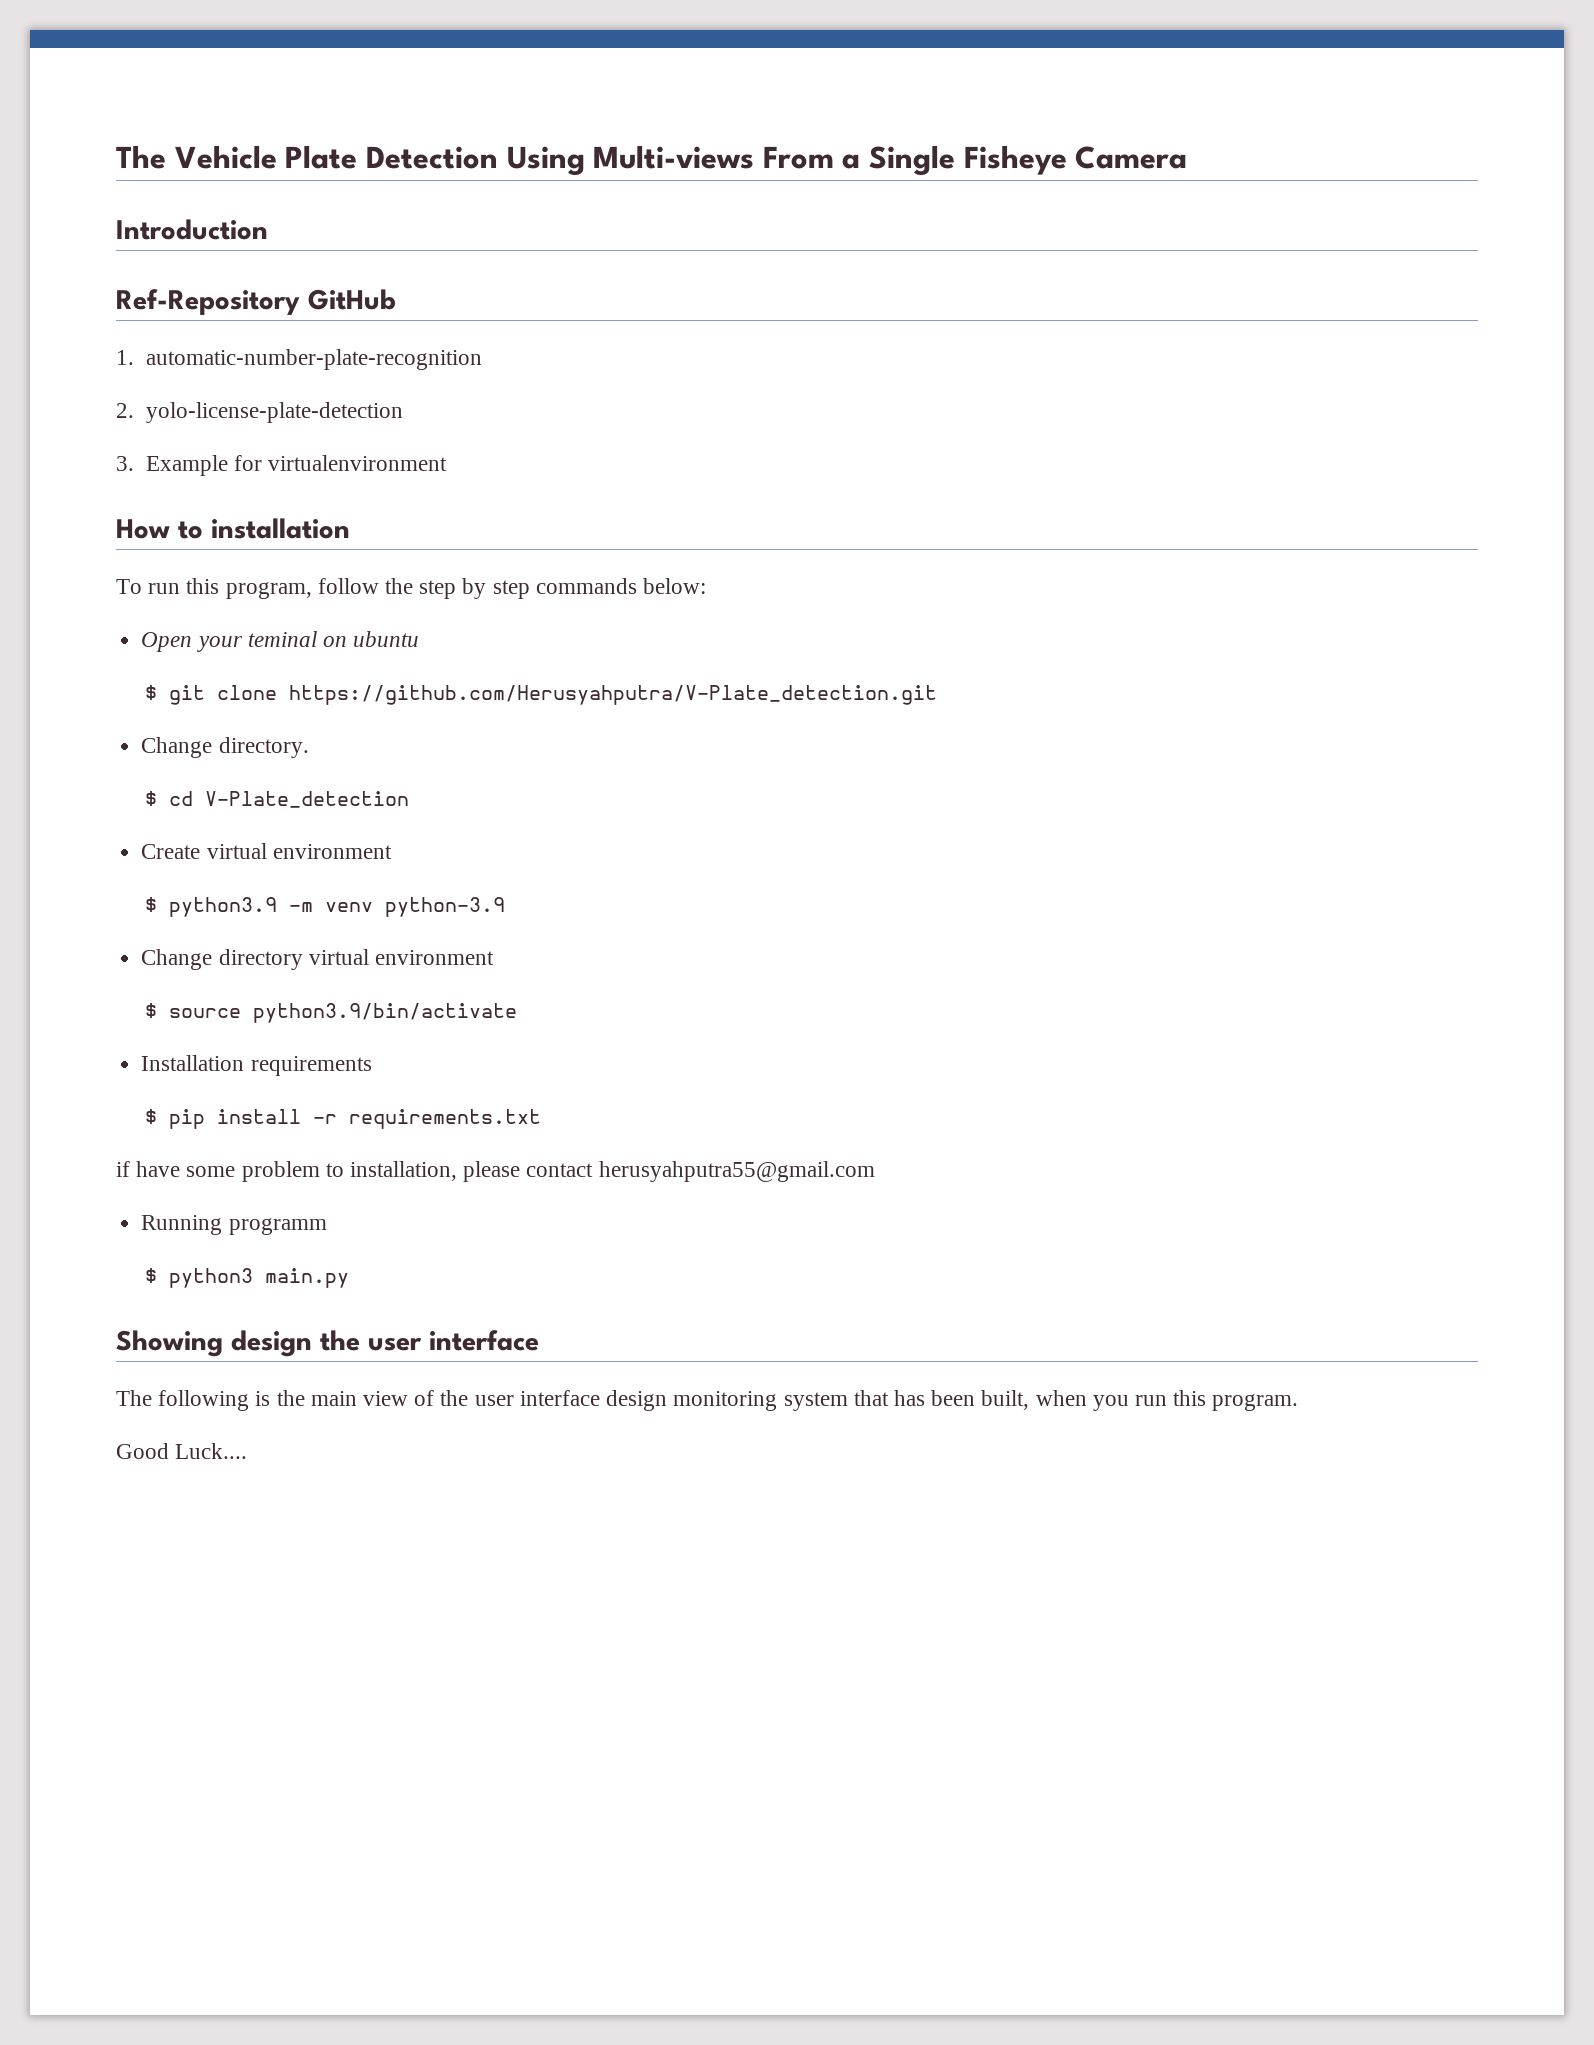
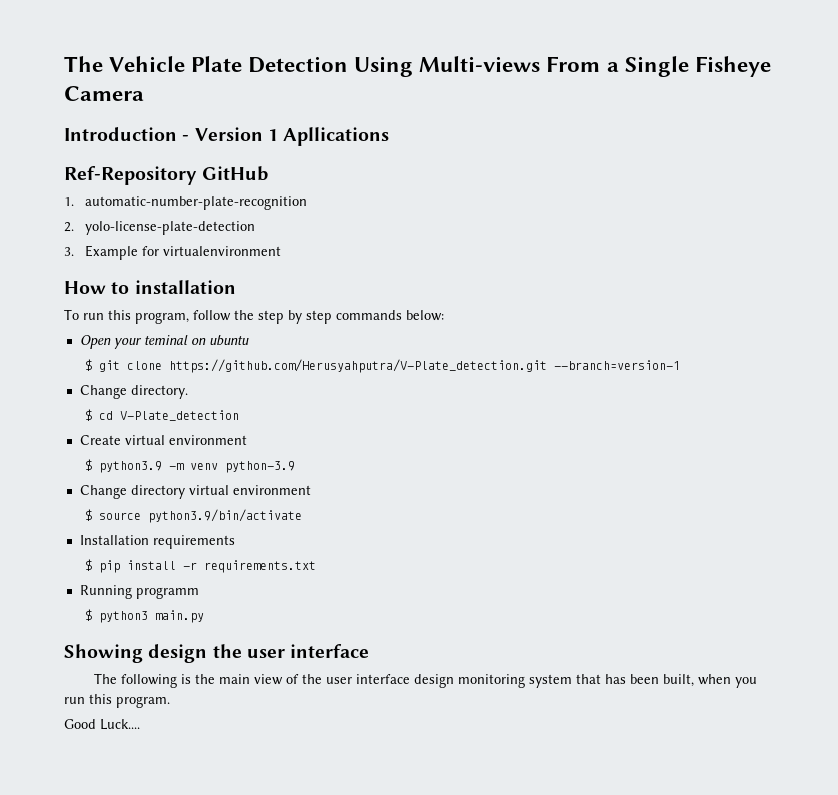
- Introduction
+ Introduction - Version 1 Apllications
- $ git clone https://github.com/Herusyahputra/V-Plate_detection.git
+ $ git clone https://github.com/Herusyahputra/V-Plate_detection.git --branch=version-1
- if have some problem to installation, please contact herusyahputra55@gmail.com

